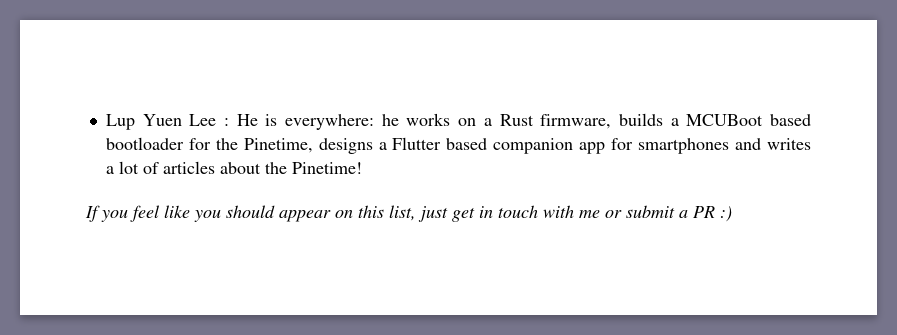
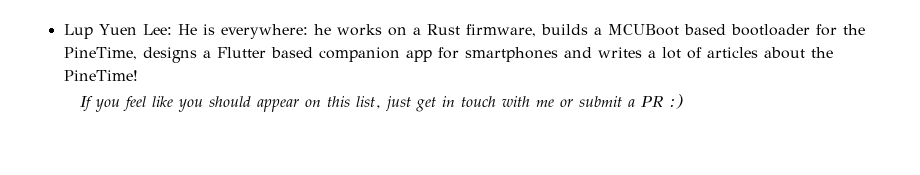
- Lup Yuen Lee : He is everywhere: he works on a Rust firmware, builds a MCUBoot based bootloader for the Pinetime, designs a Flutter based companion app for smartphones and writes a lot of articles about the Pinetime!
+ Lup Yuen Lee: He is everywhere: he works on a Rust firmware, builds a MCUBoot based bootloader for the PineTime, designs a Flutter based companion app for smartphones and writes a lot of articles about the PineTime!

